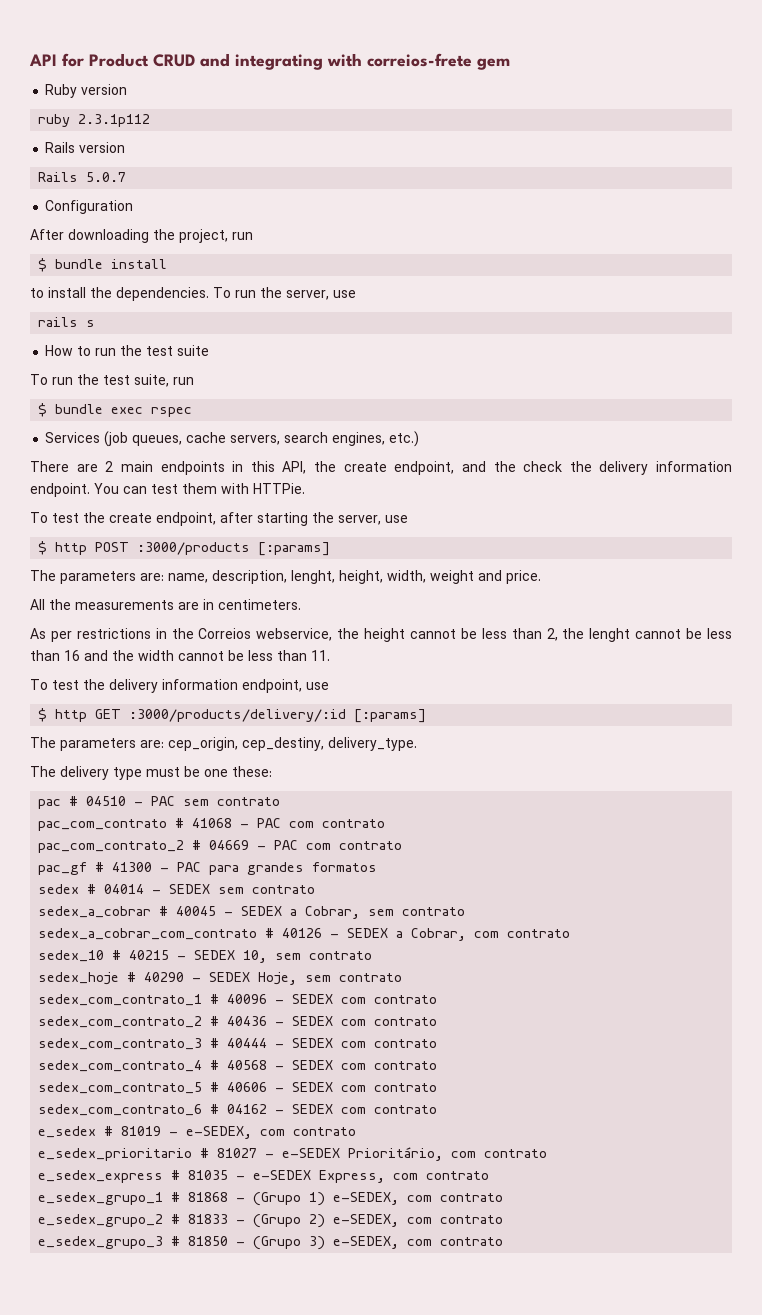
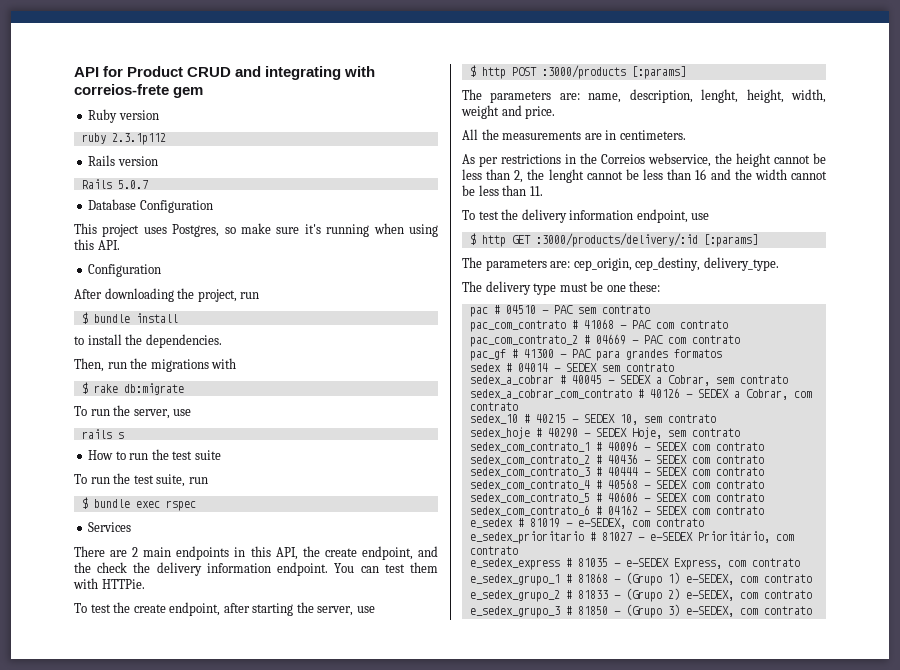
+ Database Configuration
+ This project uses Postgres, so make sure it's running when using this API.
- to install the dependencies. To run the server, use
+ to install the dependencies.
+ Then, run the migrations with
+ $ rake db:migrate
+ To run the server, use
- Services (job queues, cache servers, search engines, etc.)
+ Services

